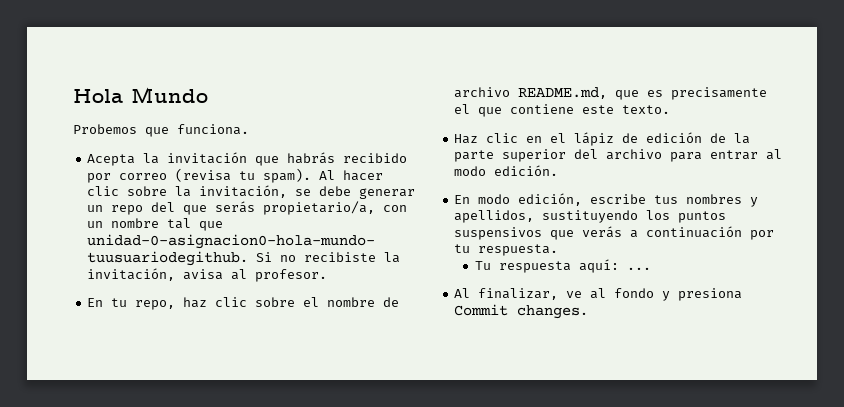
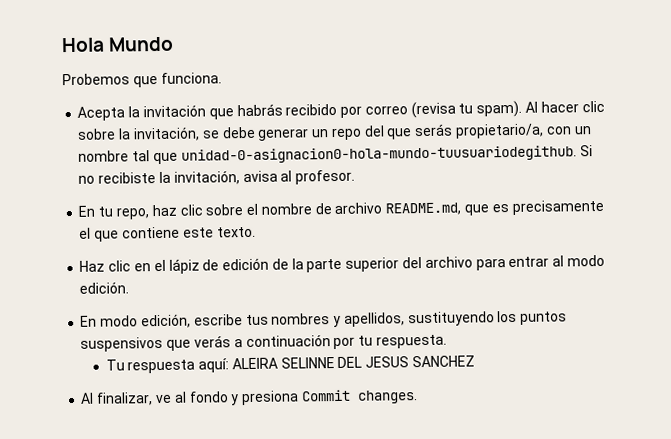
- Tu respuesta aquí: ...
+ Tu respuesta aquí: ALEIRA SELINNE DEL JESUS SANCHEZ

